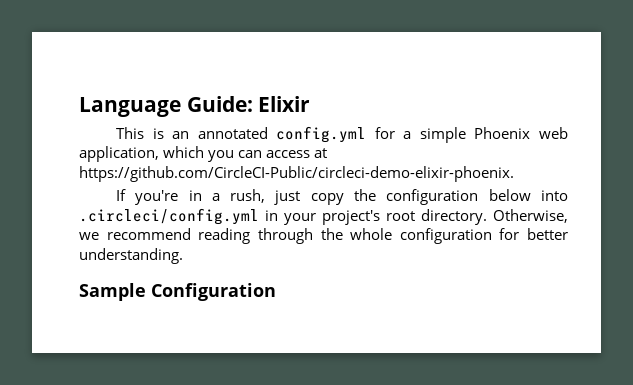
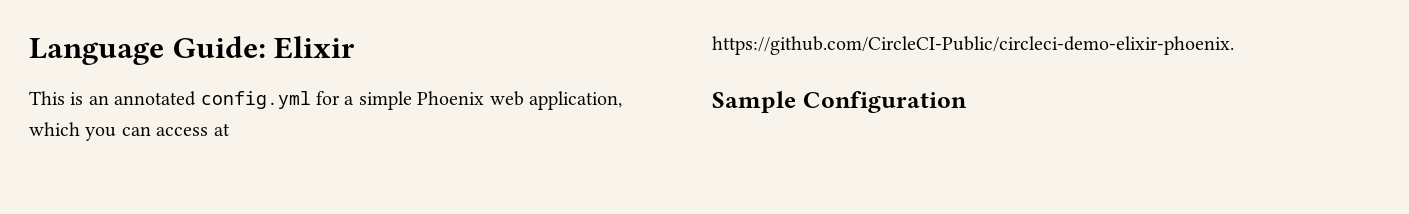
- If you're in a rush, just copy the configuration below into .circleci/config.yml in your project's root directory. Otherwise, we recommend reading through the whole configuration for better understanding.

